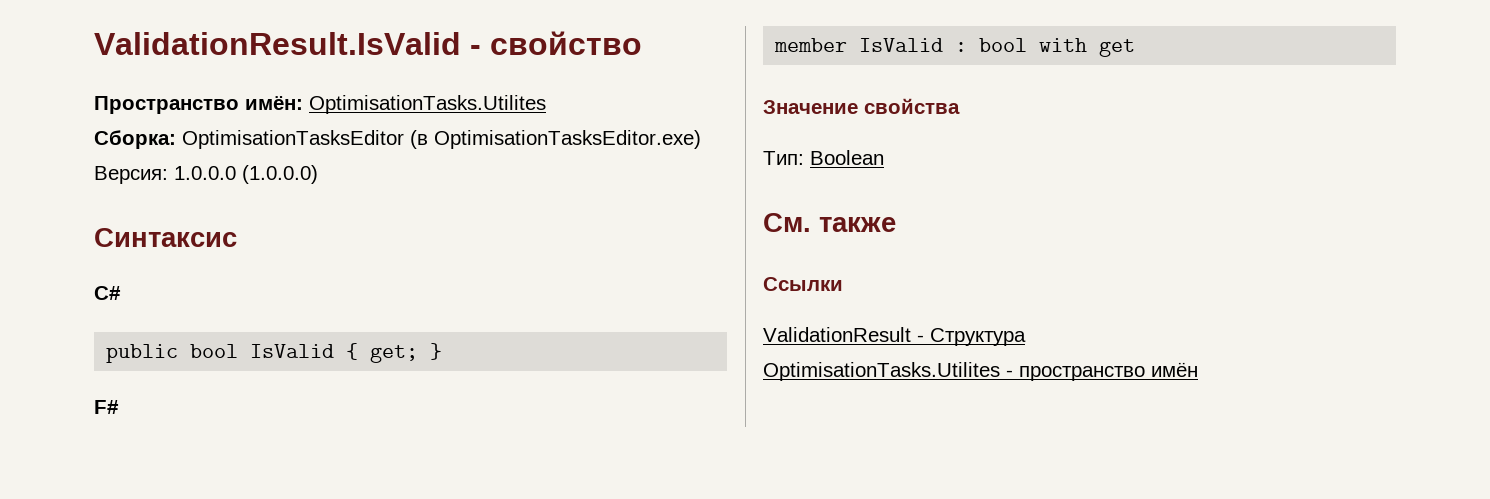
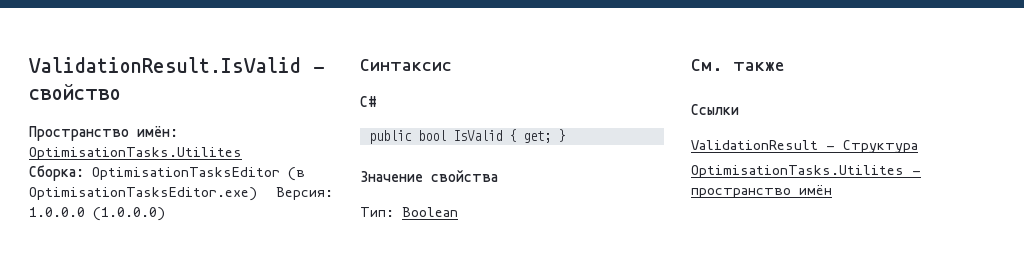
- F#
- member IsValid : bool with get

